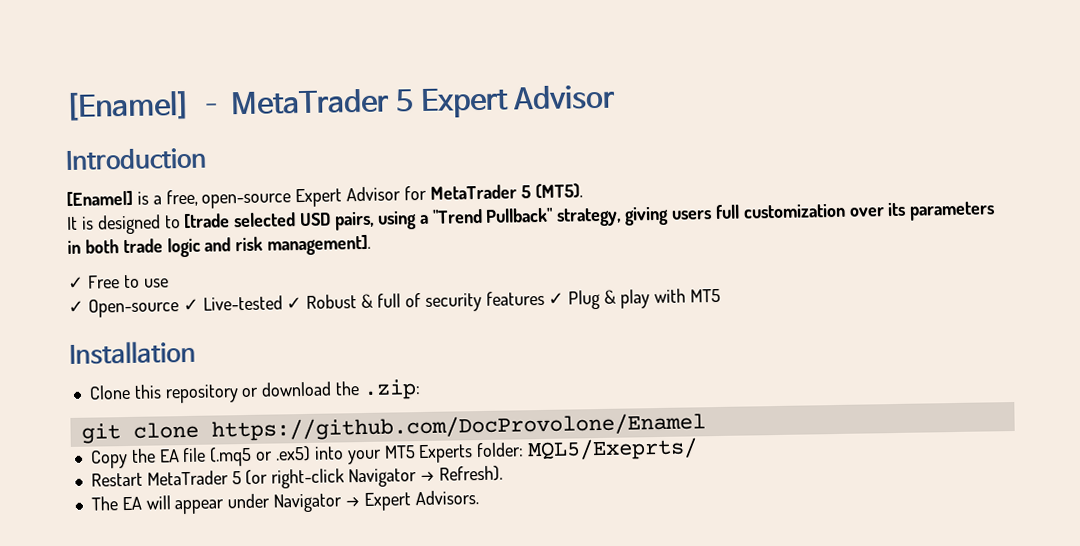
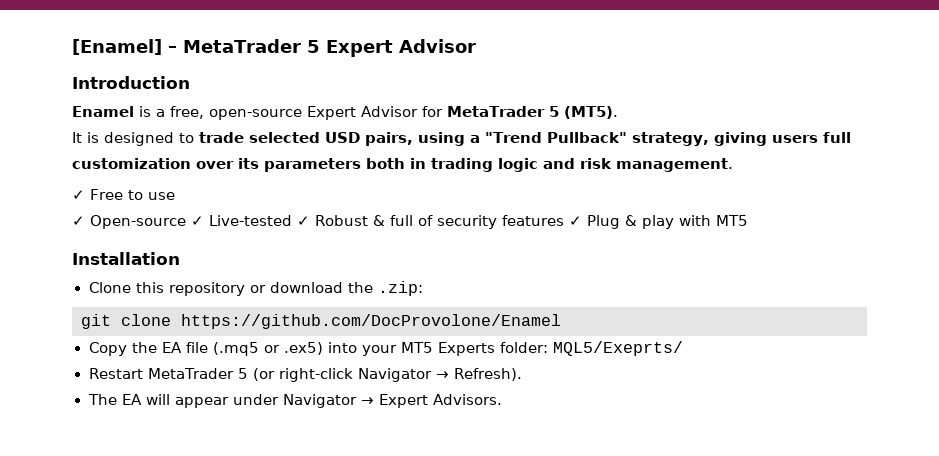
- [Enamel] is a free, open-source Expert Advisor for MetaTrader 5 (MT5).
+ Enamel is a free, open-source Expert Advisor for MetaTrader 5 (MT5).
- It is designed to [trade selected USD pairs, using a "Trend Pullback" strategy, giving users full customization over its parameters in both trade logic and risk management].
+ It is designed to trade selected USD pairs, using a "Trend Pullback" strategy, giving users full customization over its parameters both in trading logic and risk management.

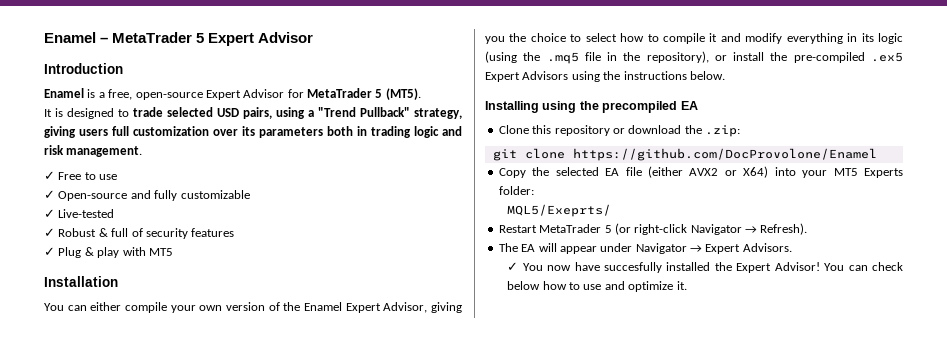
- [Enamel] – MetaTrader 5 Expert Advisor
+ Enamel – MetaTrader 5 Expert Advisor
- ✓ Open-source ✓ Live-tested ✓ Robust & full of security features ✓ Plug & play with MT5
+ ✓ Open-source and fully customizable
+ ✓ Live-tested
+ ✓ Robust & full of security features
+ ✓ Plug & play with MT5
+ You can either compile your own version of the Enamel Expert Advisor, giving you the choice to select how to compile it and modify everything in its logic (using the .mq5 file in the repository), or install the pre-compiled .ex5 Expert Advisors using the instructions below.
+ Installing using the precompiled EA
- Copy the EA file (.mq5 or .ex5) into your MT5 Experts folder: MQL5/Exeprts/
+ Copy the selected EA file (either AVX2 or X64) into your MT5 Experts folder:
+ MQL5/Exeprts/
+ ✓ You now have succesfully installed the Expert Advisor! You can check below how to use and optimize it.

